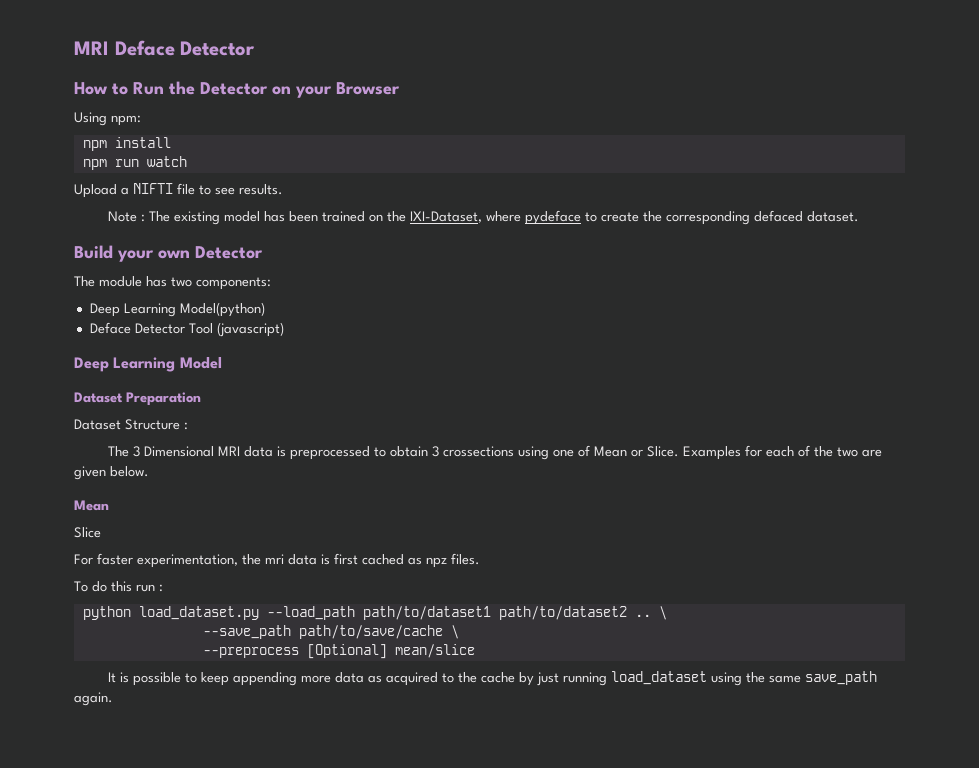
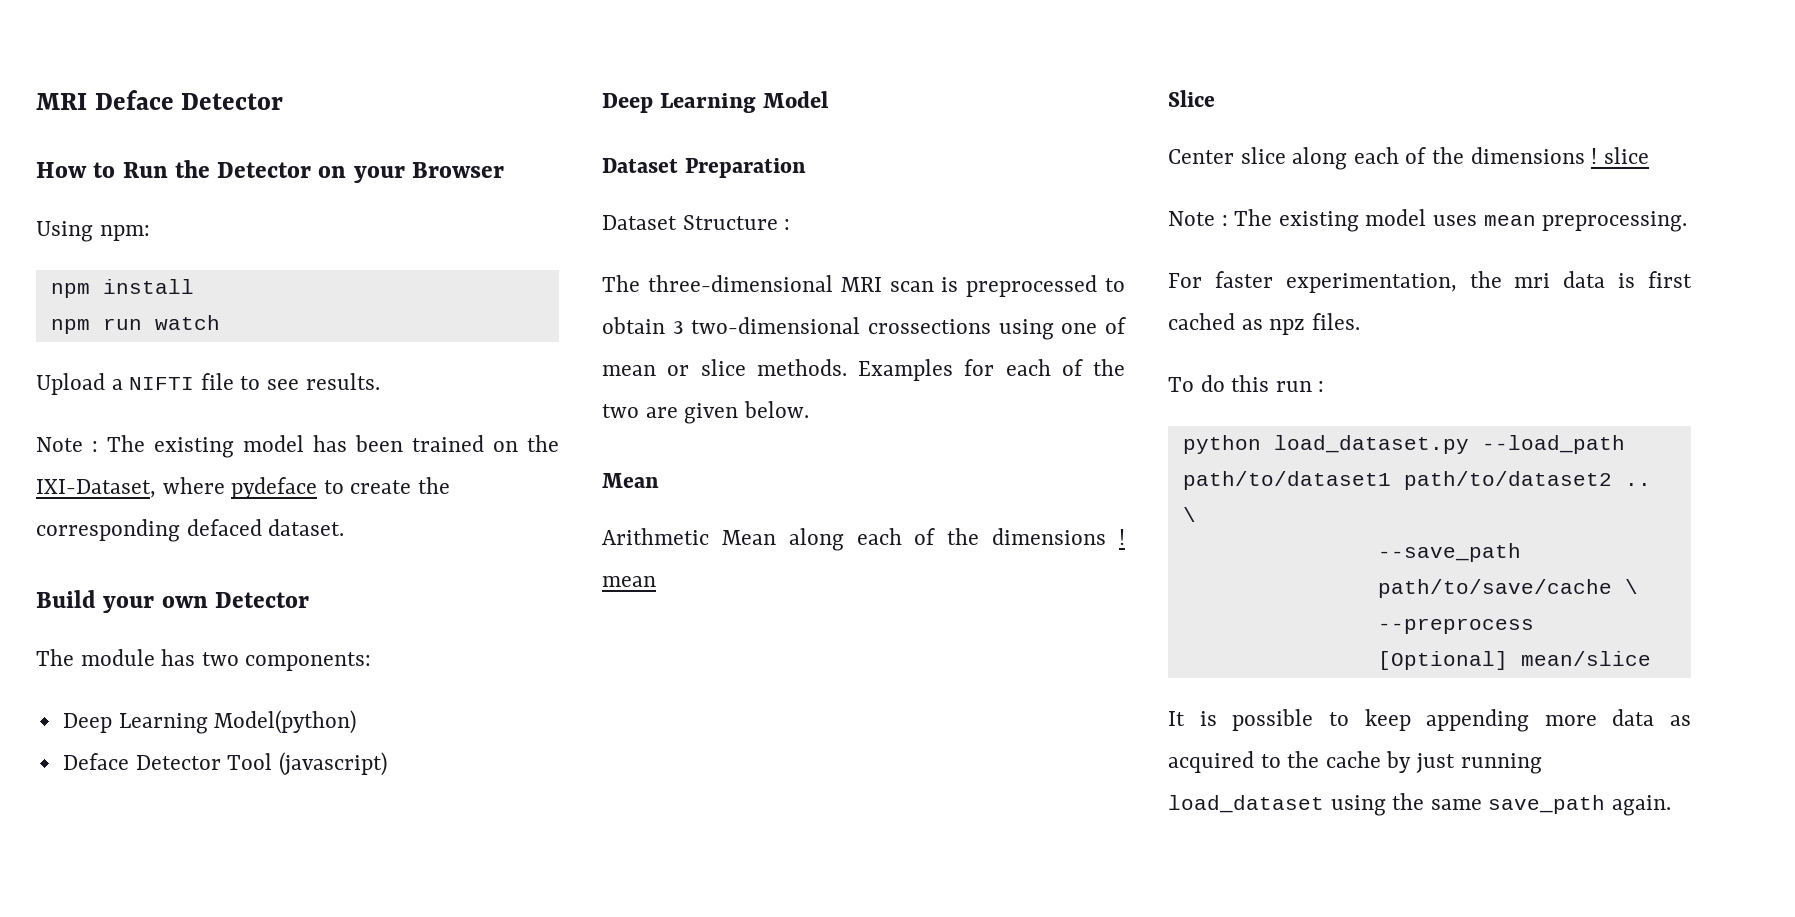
- The 3 Dimensional MRI data is preprocessed to obtain 3 crossections using one of Mean or Slice.
+ The three-dimensional MRI scan is preprocessed to obtain 3 two-dimensional crossections using one of mean or slice methods.
+ Arithmetic Mean along each of the dimensions ! mean
  Slice
+ Center slice along each of the dimensions ! slice
+ Note : The existing model uses mean preprocessing.

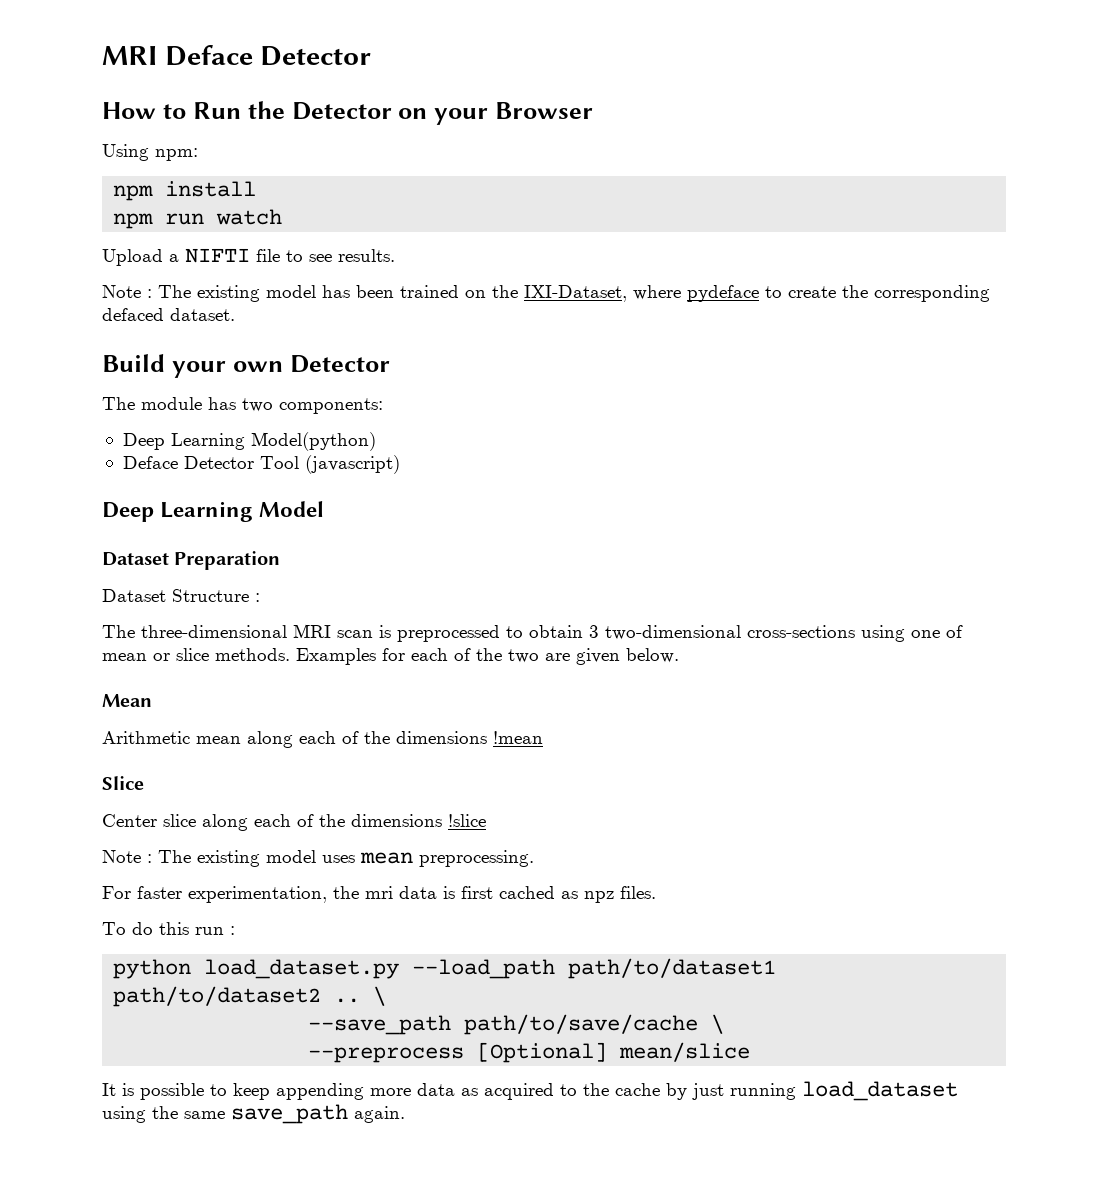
- The three-dimensional MRI scan is preprocessed to obtain 3 two-dimensional crossections using one of mean or slice methods.
+ The three-dimensional MRI scan is preprocessed to obtain 3 two-dimensional cross-sections using one of mean or slice methods.
- Arithmetic Mean along each of the dimensions ! mean
+ Arithmetic mean along each of the dimensions !mean
- Center slice along each of the dimensions ! slice
+ Center slice along each of the dimensions !slice

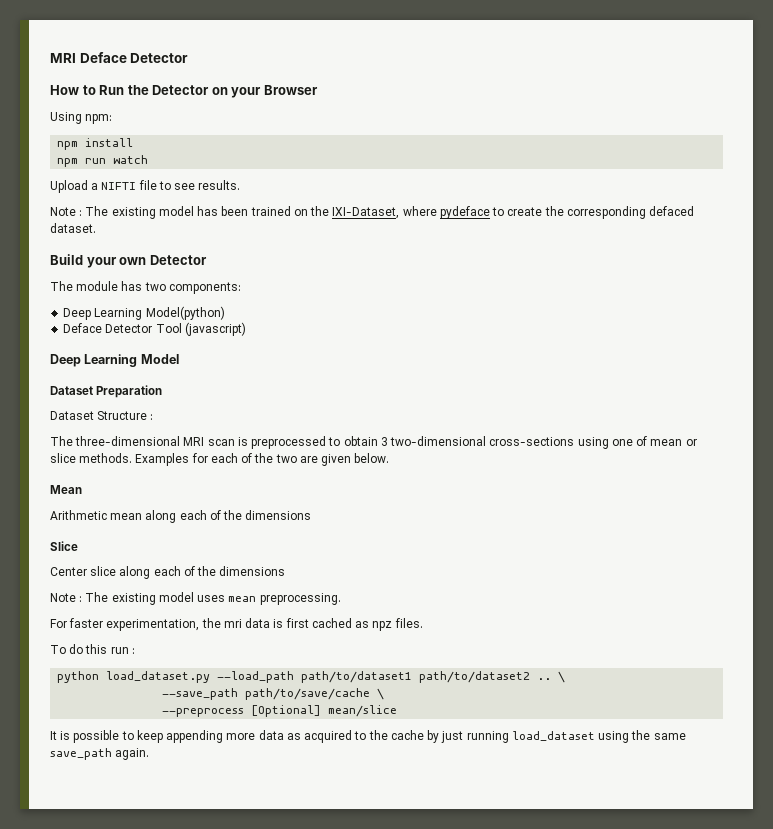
- Arithmetic mean along each of the dimensions !mean
+ Arithmetic mean along each of the dimensions
- Center slice along each of the dimensions !slice
+ Center slice along each of the dimensions

